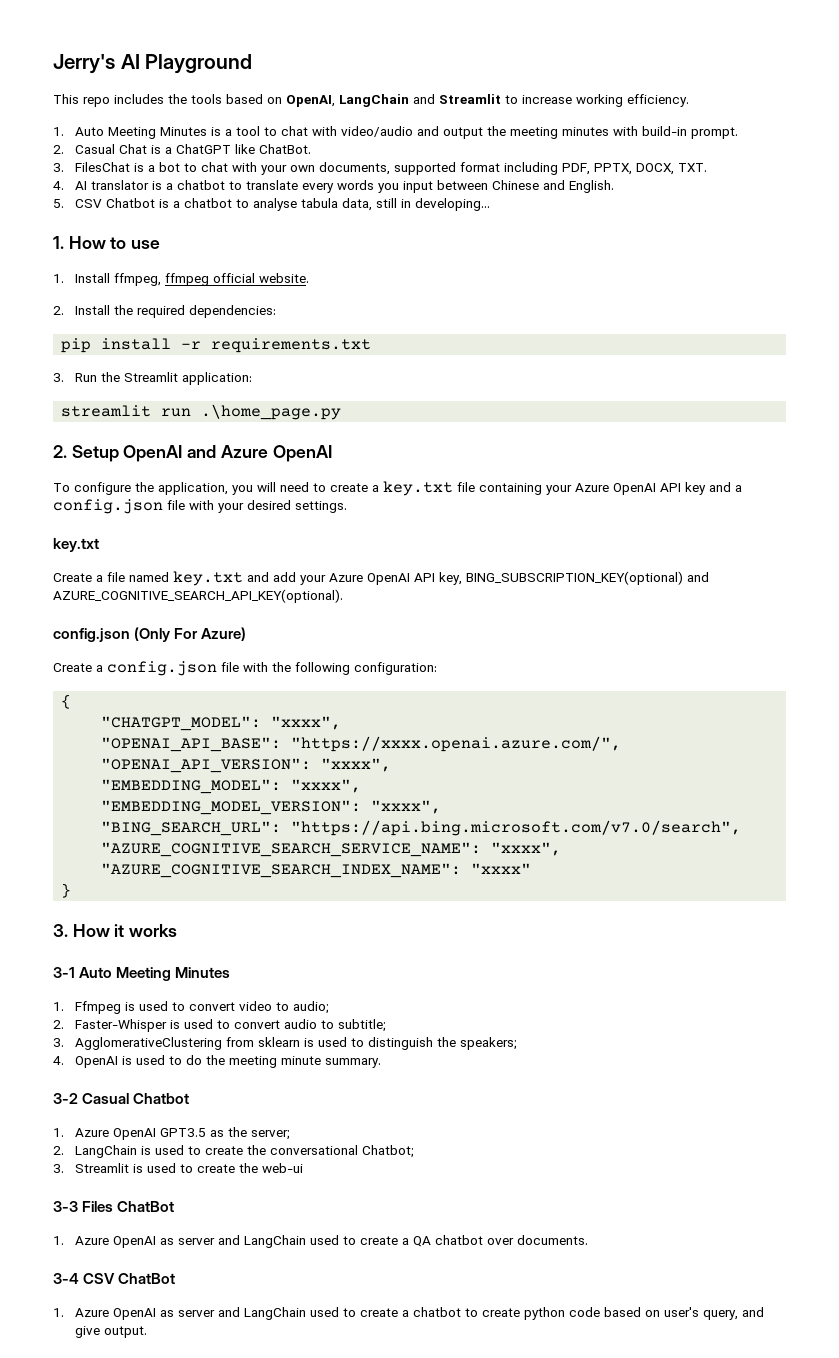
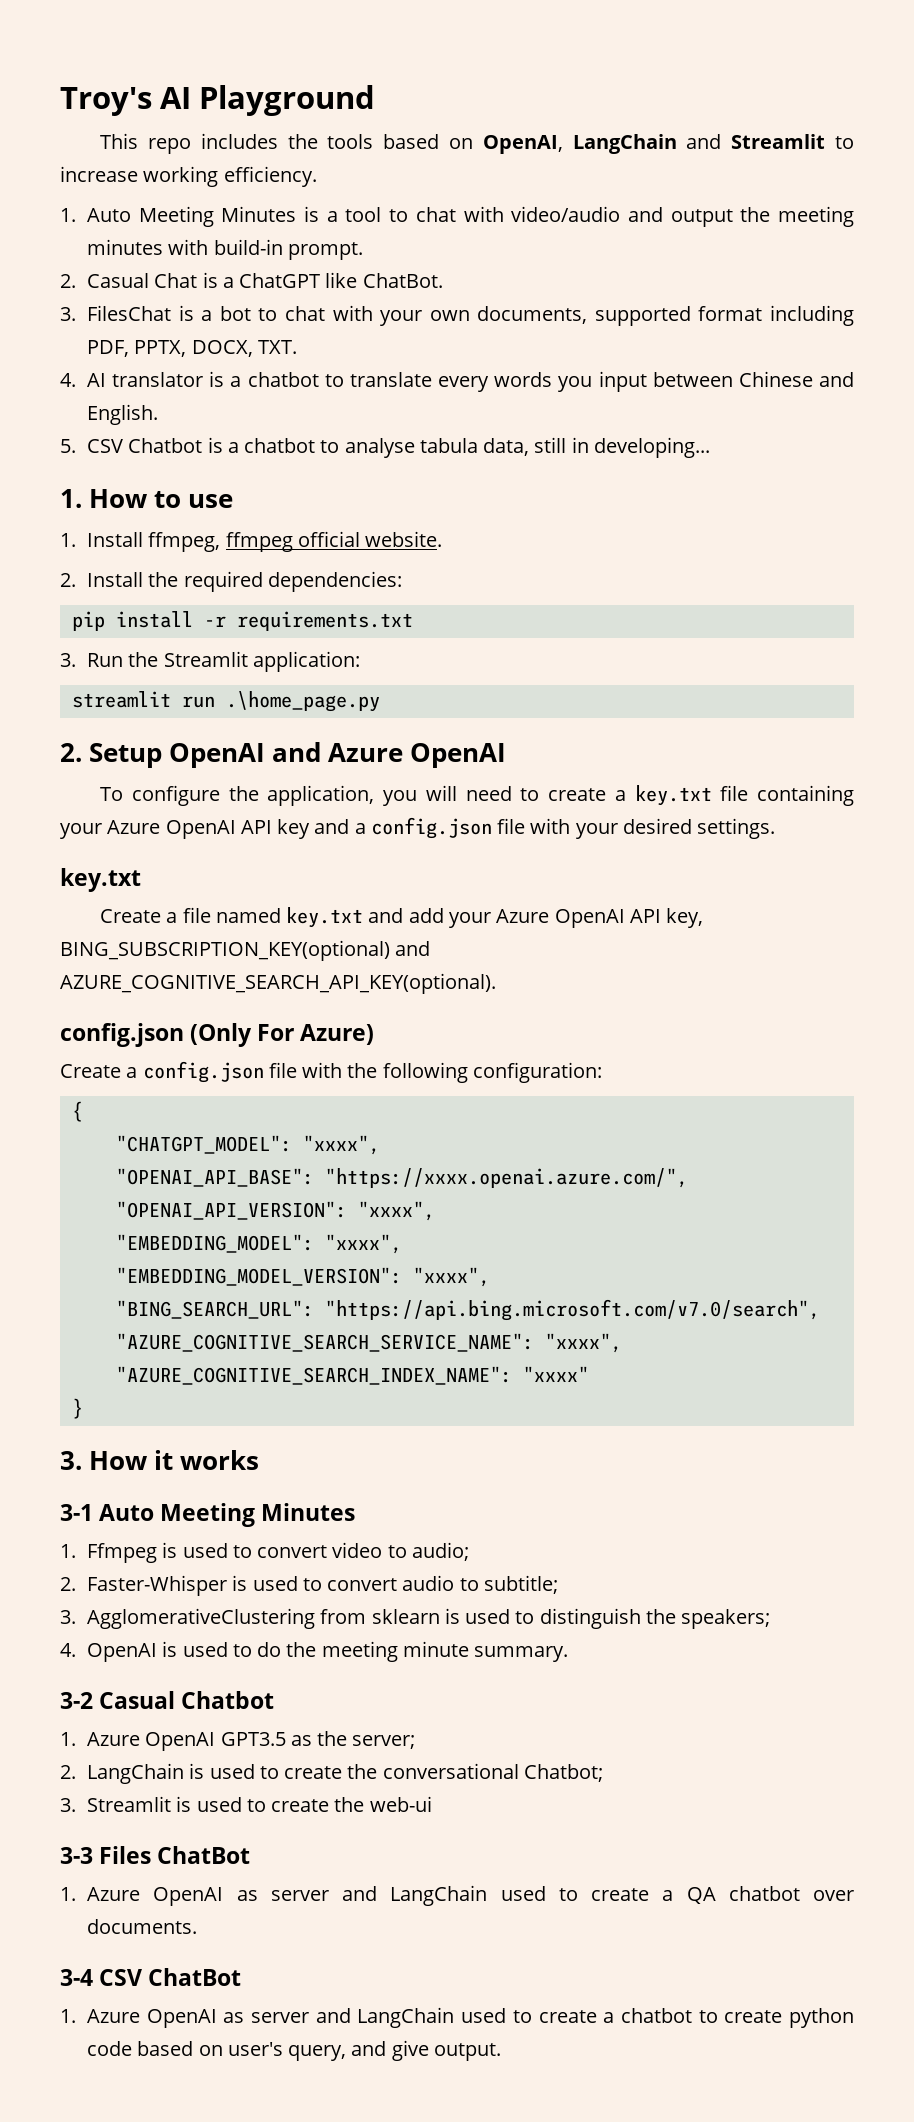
- Jerry's AI Playground
+ Troy's AI Playground

